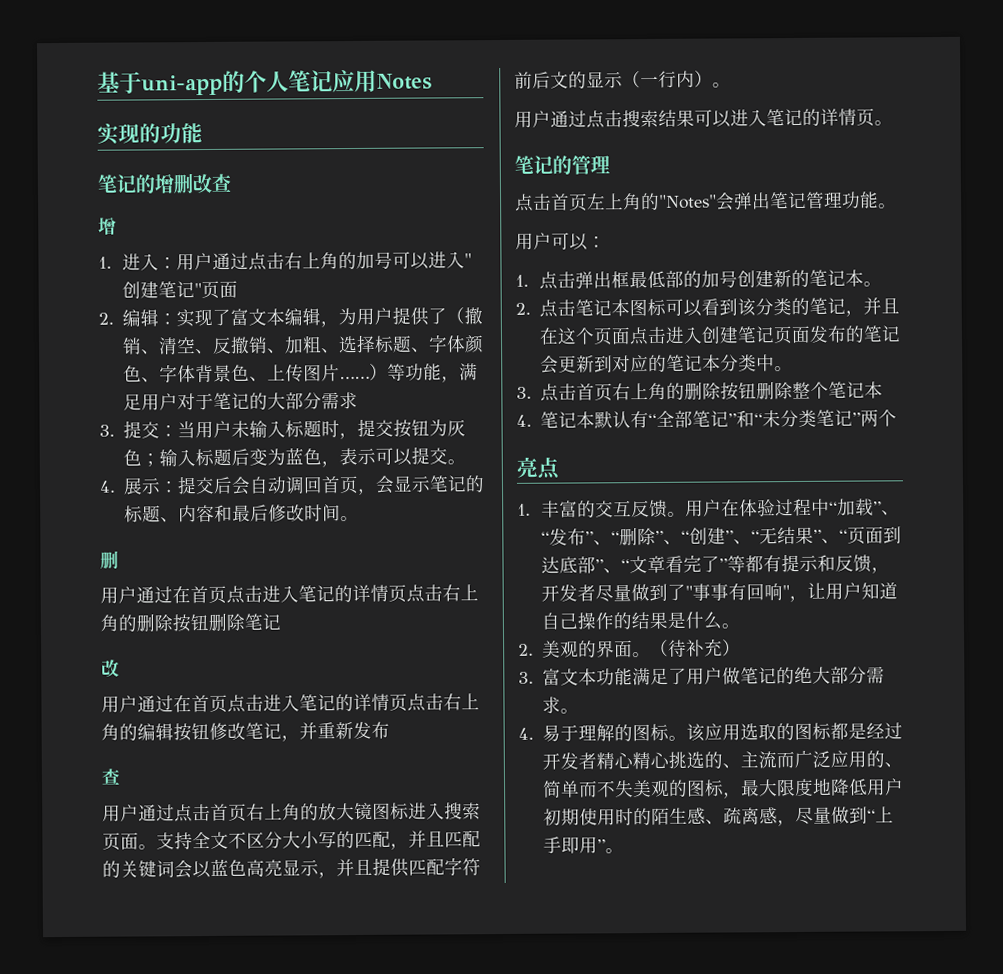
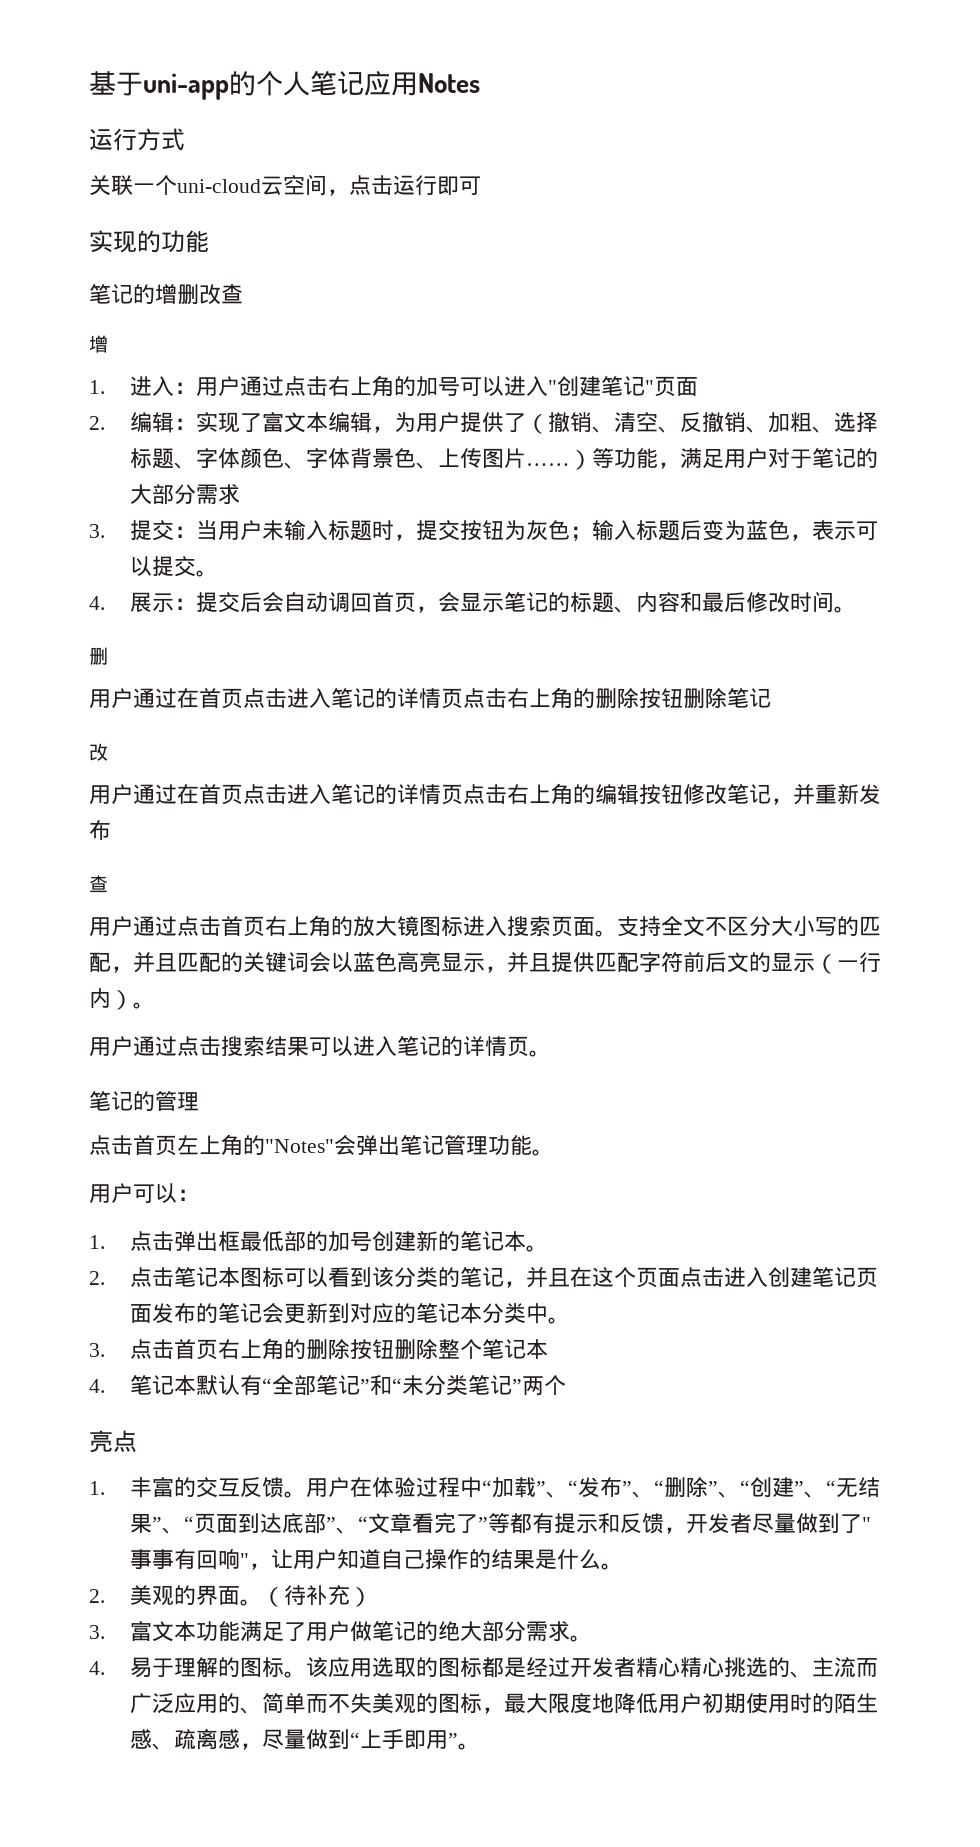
+ 运行方式
+ 关联一个uni-cloud云空间，点击运行即可

